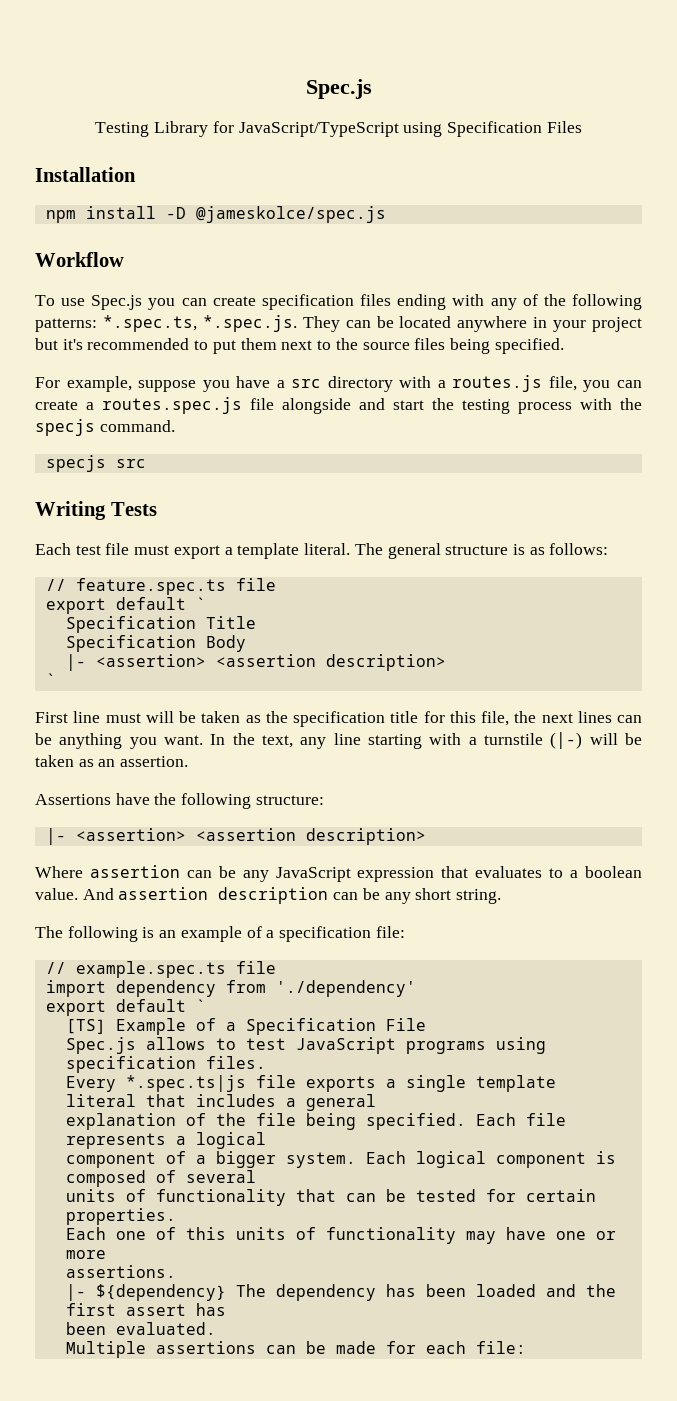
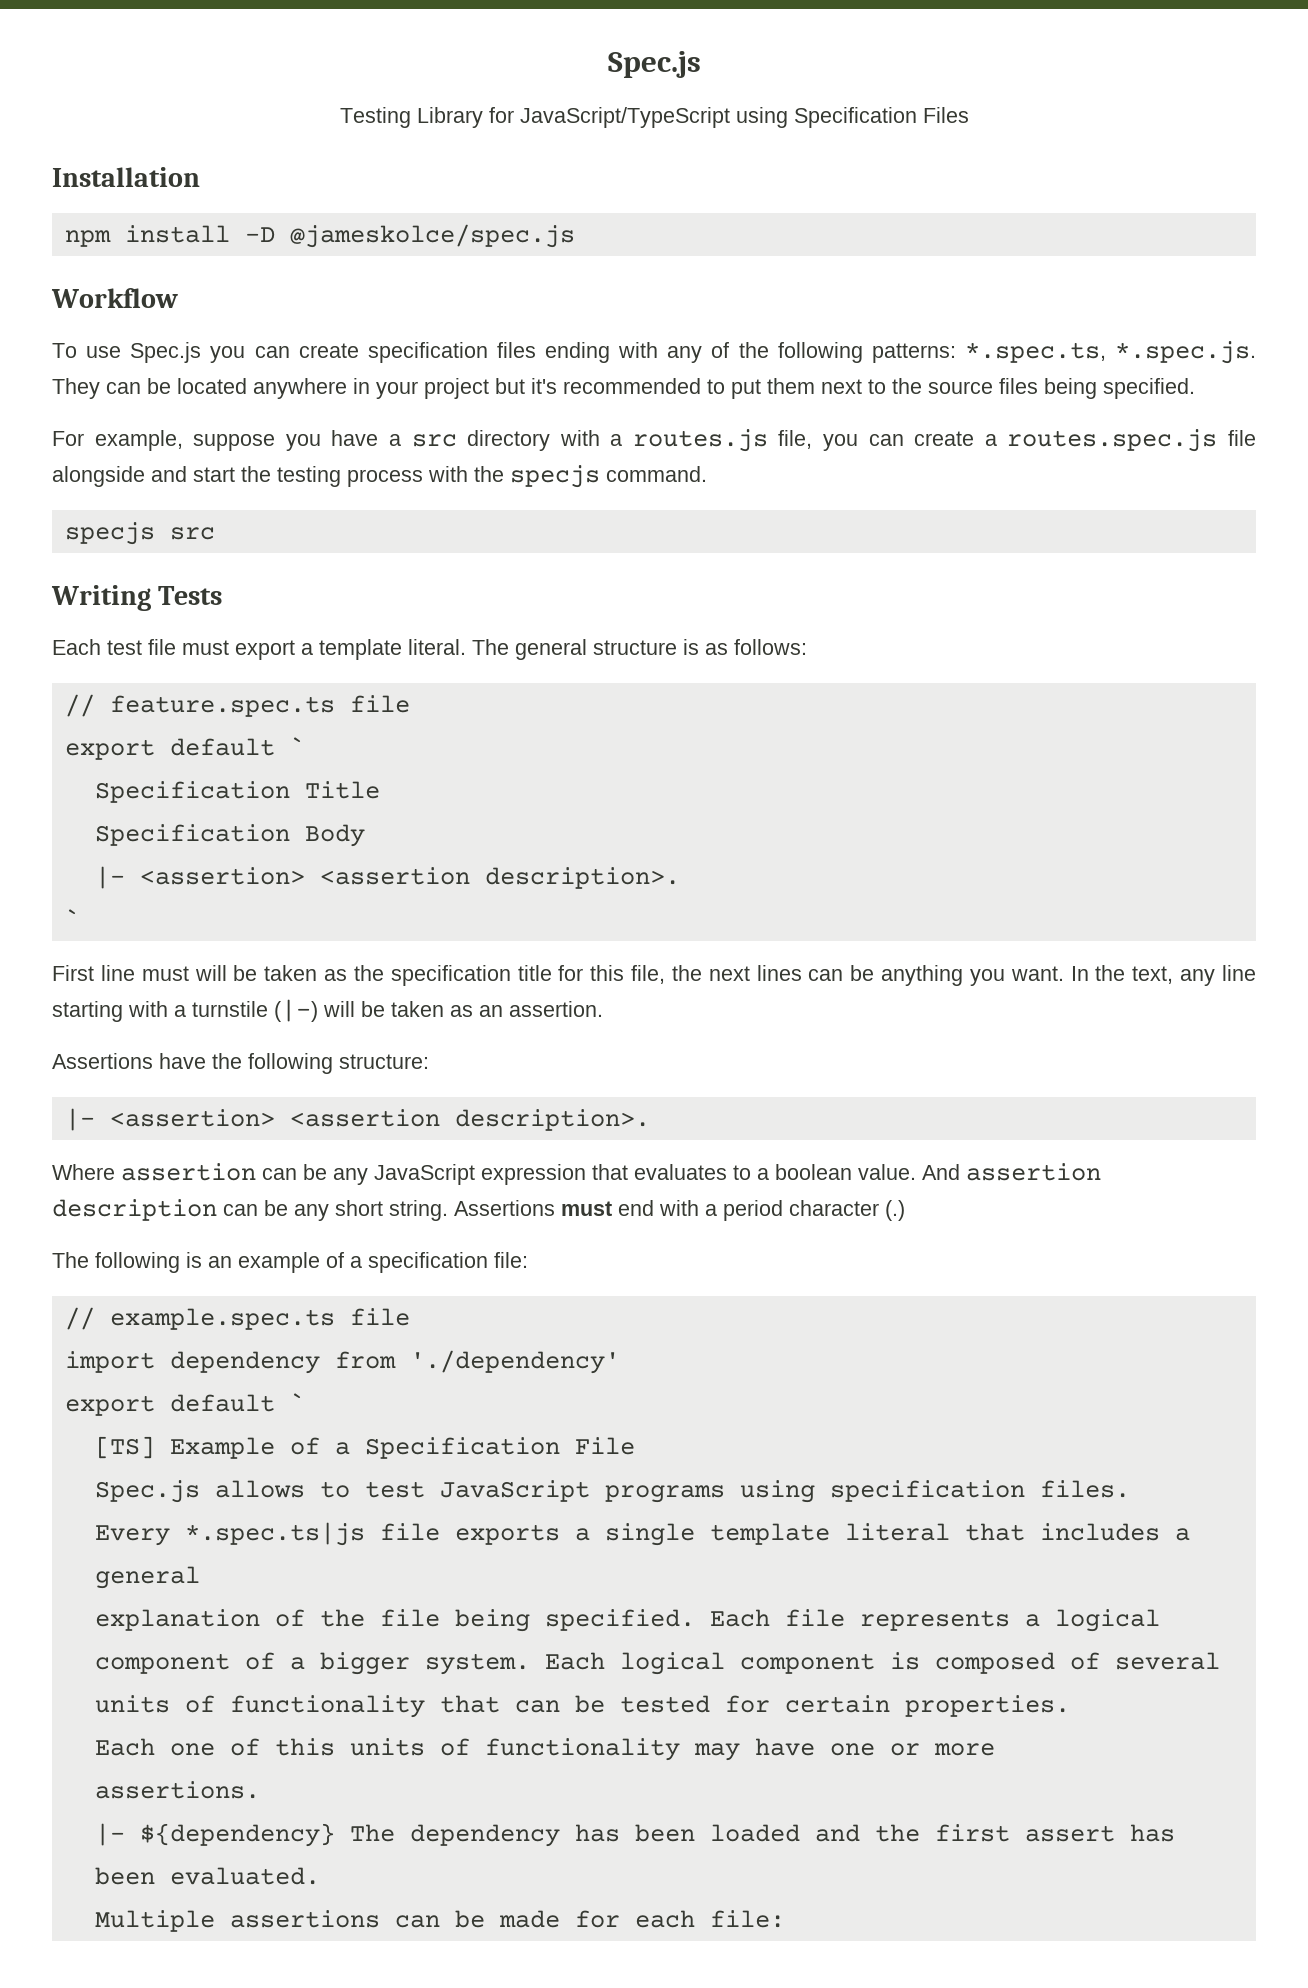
  Specification Body
- |- <assertion> <assertion description>
+ |- <assertion> <assertion description>.
  Assertions have the following structure:
- |- <assertion> <assertion description>
+ |- <assertion> <assertion description>.
+ Assertions must end with a period character (.)

